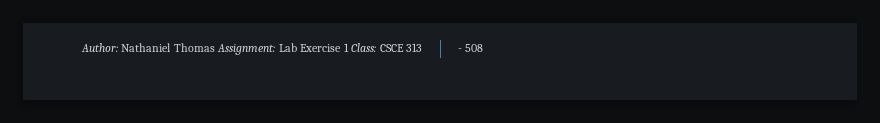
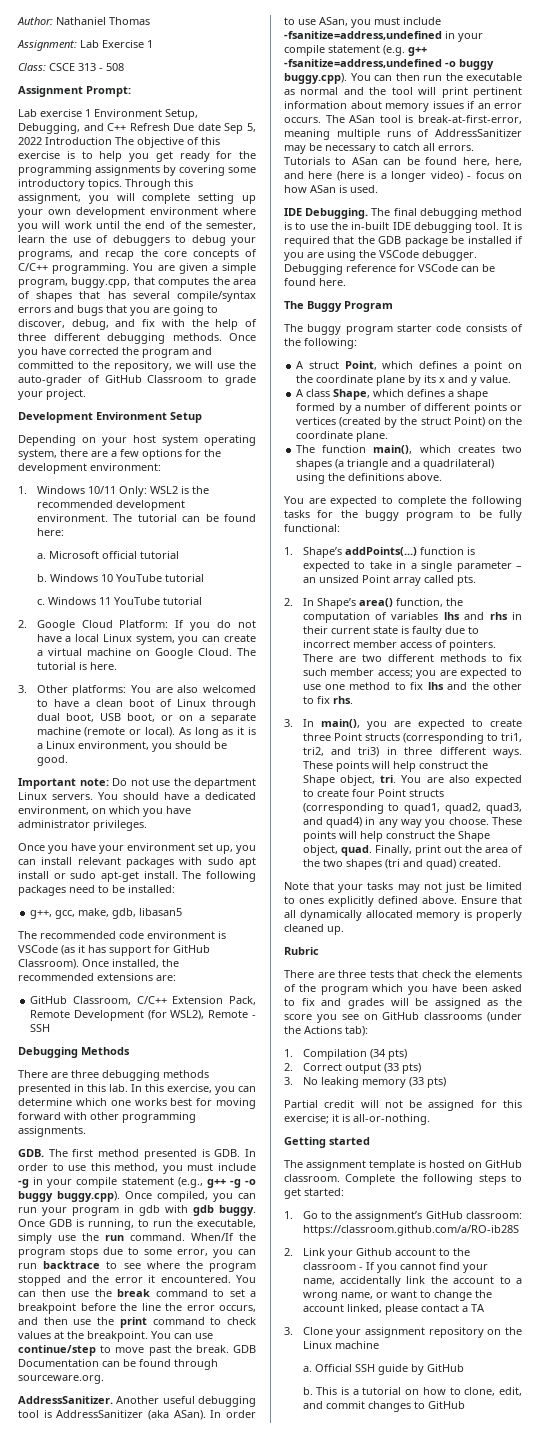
- Author: Nathaniel Thomas Assignment: Lab Exercise 1 Class: CSCE 313 - 508
+ Author: Nathaniel Thomas
+ Assignment: Lab Exercise 1
+ Class: CSCE 313 - 508
+ Assignment Prompt:
+ Lab exercise 1 Environment Setup, Debugging, and C++ Refresh Due date Sep 5, 2022 Introduction The objective of this exercise is to help you get ready for the programming assignments by covering some introductory topics. Through this assignment, you will complete setting up your own development environment where you will work until the end of the semester, learn the use of debuggers to debug your programs, and recap the core concepts of C/C++ programming. You are given a simple program, buggy.cpp, that computes the area of shapes that has several compile/syntax errors and bugs that you are going to discover, debug, and fix with the help of three different debugging methods. Once you have corrected the program and committed to the repository, we will use the auto-grader of GitHub Classroom to grade your project.
+ Development Environment Setup
+ Depending on your host system operating system, there are a few options for the development environment:
+ 1. Windows 10/11 Only: WSL2 is the recommended development environment. The tutorial can be found here:
+ a. Microsoft official tutorial
+ b. Windows 10 YouTube tutorial
+ c. Windows 11 YouTube tutorial
+ 2. Google Cloud Platform: If you do not have a local Linux system, you can create a virtual machine on Google Cloud. The tutorial is here.
+ 3. Other platforms: You are also welcomed to have a clean boot of Linux through dual boot, USB boot, or on a separate machine (remote or local). As long as it is a Linux environment, you should be good.
+ Important note: Do not use the department Linux servers. You should have a dedicated environment, on which you have administrator privileges.
+ Once you have your environment set up, you can install relevant packages with sudo apt install or sudo apt-get install. The following packages need to be installed:
+ g++, gcc, make, gdb, libasan5
+ The recommended code environment is VSCode (as it has support for GitHub Classroom). Once installed, the recommended extensions are:
+ GitHub Classroom, C/C++ Extension Pack, Remote Development (for WSL2), Remote - SSH
+ Debugging Methods
+ There are three debugging methods presented in this lab. In this exercise, you can determine which one works best for moving forward with other programming assignments.
+ GDB. The first method presented is GDB. In order to use this method, you must include -g in your compile statement (e.g., g++ -g -o buggy buggy.cpp). Once compiled, you can run your program in gdb with gdb buggy. Once GDB is running, to run the executable, simply use the run command. When/If the program stops due to some error, you can run backtrace to see where the program stopped and the error it encountered. You can then use the break command to set a breakpoint before the line the error occurs, and then use the print command to check values at the breakpoint. You can use continue/step to move past the break. GDB Documentation can be found through sourceware.org.
+ AddressSanitizer. Another useful debugging tool is AddressSanitizer (aka ASan). In order to use ASan, you must include -fsanitize=address,undefined in your compile statement (e.g. g++ -fsanitize=address,undefined -o buggy buggy.cpp). You can then run the executable as normal and the tool will print pertinent information about memory issues if an error occurs. The ASan tool is break-at-first-error, meaning multiple runs of AddressSanitizer may be necessary to catch all errors. Tutorials to ASan can be found here, here, and here (here is a longer video) - focus on how ASan is used.
+ IDE Debugging. The final debugging method is to use the in-built IDE debugging tool. It is required that the GDB package be installed if you are using the VSCode debugger. Debugging reference for VSCode can be found here.
+ The Buggy Program
+ The buggy program starter code consists of the following:
+ A struct Point, which defines a point on the coordinate plane by its x and y value.
+ A class Shape, which defines a shape formed by a number of different points or vertices (created by the struct Point) on the coordinate plane.
+ The function main(), which creates two shapes (a triangle and a quadrilateral) using the definitions above.
+ You are expected to complete the following tasks for the buggy program to be fully functional:
+ 1. Shape’s addPoints(...) function is expected to take in a single parameter – an unsized Point array called pts.
+ 2. In Shape’s area() function, the computation of variables lhs and rhs in their current state is faulty due to incorrect member access of pointers. There are two different methods to fix such member access; you are expected to use one method to fix lhs and the other to fix rhs.
+ 3. In main(), you are expected to create three Point structs (corresponding to tri1, tri2, and tri3) in three different ways. These points will help construct the Shape object, tri. You are also expected to create four Point structs (corresponding to quad1, quad2, quad3, and quad4) in any way you choose. These points will help construct the Shape object, quad. Finally, print out the area of the two shapes (tri and quad) created.
+ Note that your tasks may not just be limited to ones explicitly defined above. Ensure that all dynamically allocated memory is properly cleaned up.
+ Rubric
+ There are three tests that check the elements of the program which you have been asked to fix and grades will be assigned as the score you see on GitHub classrooms (under the Actions tab):
+ 1. Compilation (34 pts)
+ 2. Correct output (33 pts)
+ 3. No leaking memory (33 pts)
+ Partial credit will not be assigned for this exercise; it is all-or-nothing.
+ Getting started
+ The assignment template is hosted on GitHub classroom. Complete the following steps to get started:
+ 1. Go to the assignment’s GitHub classroom: https://classroom.github.com/a/RO-ib28S
+ 2. Link your Github account to the classroom - If you cannot find your name, accidentally link the account to a wrong name, or want to change the account linked, please contact a TA
+ 3. Clone your assignment repository on the Linux machine
+ a. Official SSH guide by GitHub
+ b. This is a tutorial on how to clone, edit, and commit changes to GitHub

